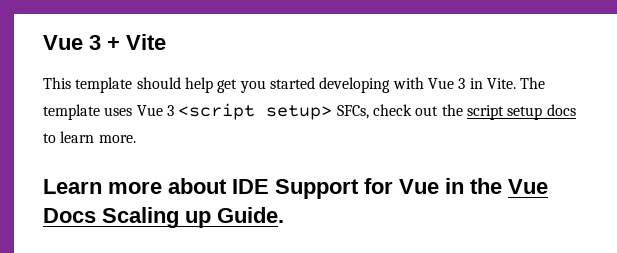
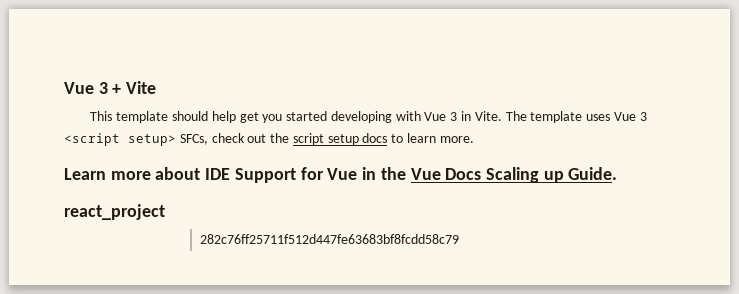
+ react_project
+ 282c76ff25711f512d447fe63683bf8fcdd58c79

